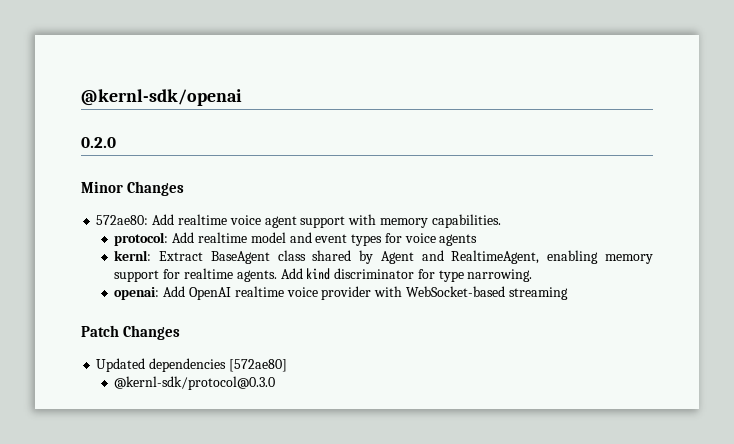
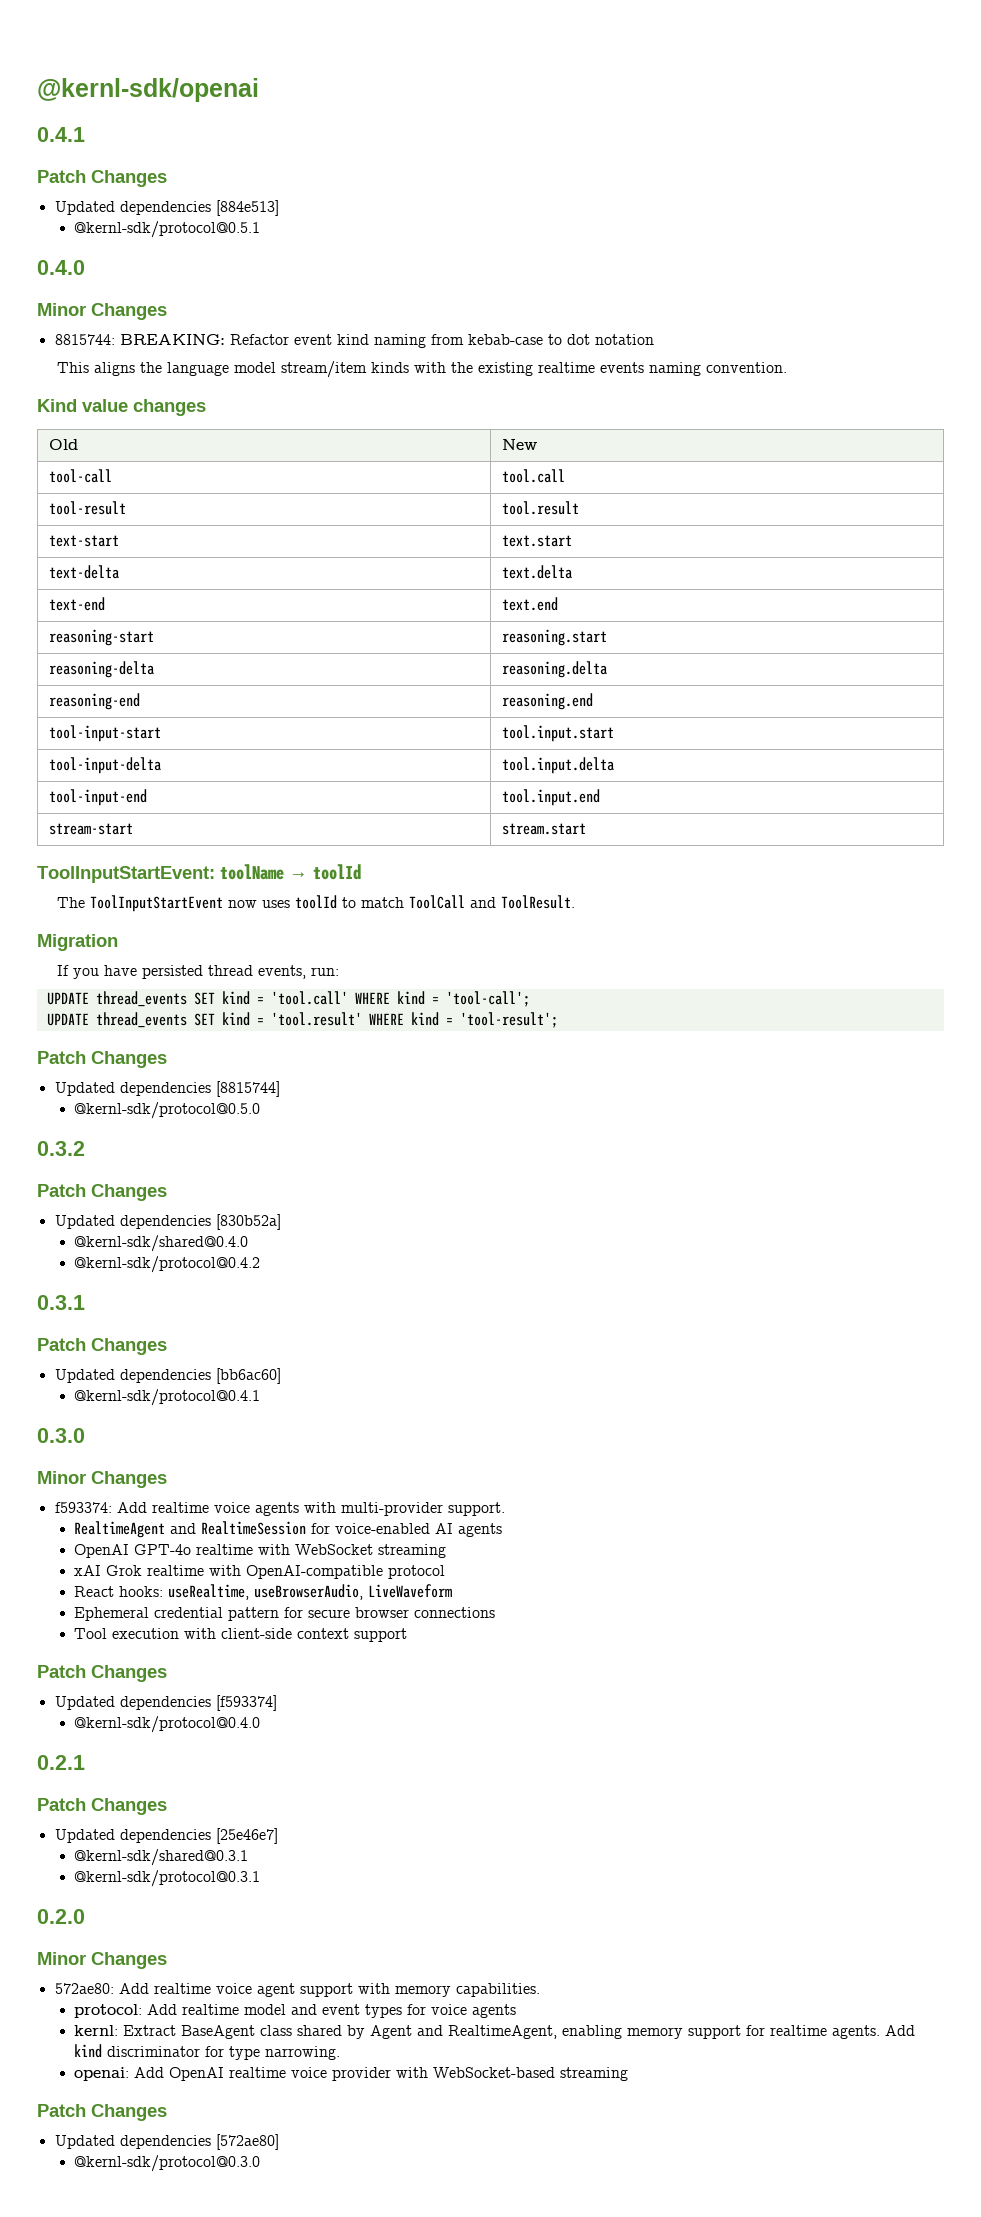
+ 0.4.1
+ Patch Changes
+ Updated dependencies [884e513]
+ @kernl-sdk/protocol@0.5.1
+ 0.4.0
+ Minor Changes
+ 8815744: BREAKING: Refactor event kind naming from kebab-case to dot notation
+ This aligns the language model stream/item kinds with the existing realtime events naming convention.
+ Kind value changes
+ Old | New
+ tool-call | tool.call
+ tool-result | tool.result
+ text-start | text.start
+ text-delta | text.delta
+ text-end | text.end
+ reasoning-start | reasoning.start
+ reasoning-delta | reasoning.delta
+ reasoning-end | reasoning.end
+ tool-input-start | tool.input.start
+ tool-input-delta | tool.input.delta
+ tool-input-end | tool.input.end
+ stream-start | stream.start
+ ToolInputStartEvent: toolName → toolId
+ The ToolInputStartEvent now uses toolId to match ToolCall and ToolResult.
+ Migration
+ If you have persisted thread events, run:
+ UPDATE thread_events SET kind = 'tool.call' WHERE kind = 'tool-call';
+ UPDATE thread_events SET kind = 'tool.result' WHERE kind = 'tool-result';
+ Patch Changes
+ Updated dependencies [8815744]
+ @kernl-sdk/protocol@0.5.0
+ 0.3.2
+ Patch Changes
+ Updated dependencies [830b52a]
+ @kernl-sdk/shared@0.4.0
+ @kernl-sdk/protocol@0.4.2
+ 0.3.1
+ Patch Changes
+ Updated dependencies [bb6ac60]
+ @kernl-sdk/protocol@0.4.1
+ 0.3.0
+ Minor Changes
+ f593374: Add realtime voice agents with multi-provider support.
+ RealtimeAgent and RealtimeSession for voice-enabled AI agents
+ OpenAI GPT-4o realtime with WebSocket streaming
+ xAI Grok realtime with OpenAI-compatible protocol
+ React hooks: useRealtime, useBrowserAudio, LiveWaveform
+ Ephemeral credential pattern for secure browser connections
+ Tool execution with client-side context support
+ Patch Changes
+ Updated dependencies [f593374]
+ @kernl-sdk/protocol@0.4.0
+ 0.2.1
+ Patch Changes
+ Updated dependencies [25e46e7]
+ @kernl-sdk/shared@0.3.1
+ @kernl-sdk/protocol@0.3.1

